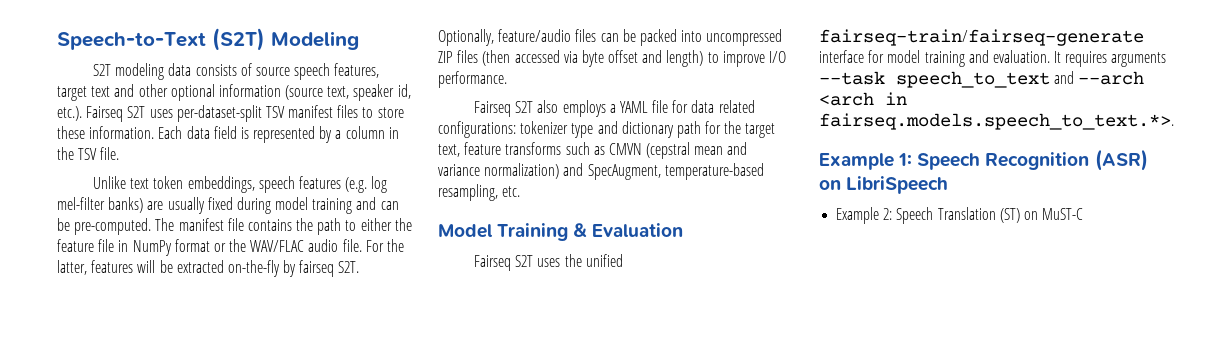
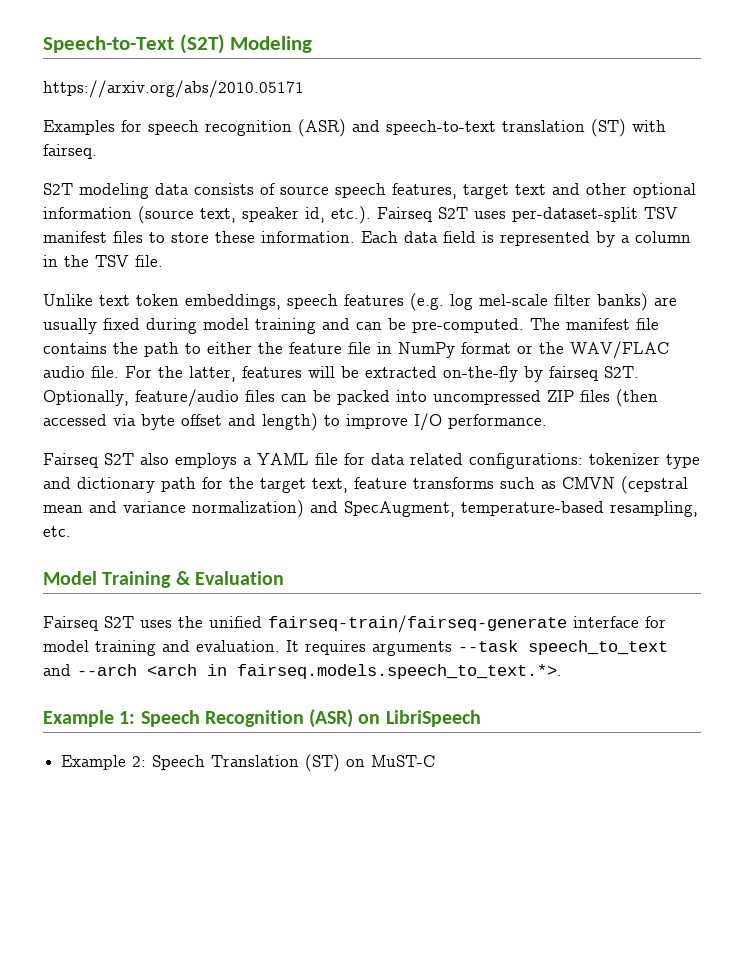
+ https://arxiv.org/abs/2010.05171
+ Examples for speech recognition (ASR) and speech-to-text translation (ST) with fairseq.
- Unlike text token embeddings, speech features (e.g. log mel-filter banks) are usually fixed during model training and can be pre-computed.
+ Unlike text token embeddings, speech features (e.g. log mel-scale filter banks) are usually fixed during model training and can be pre-computed.

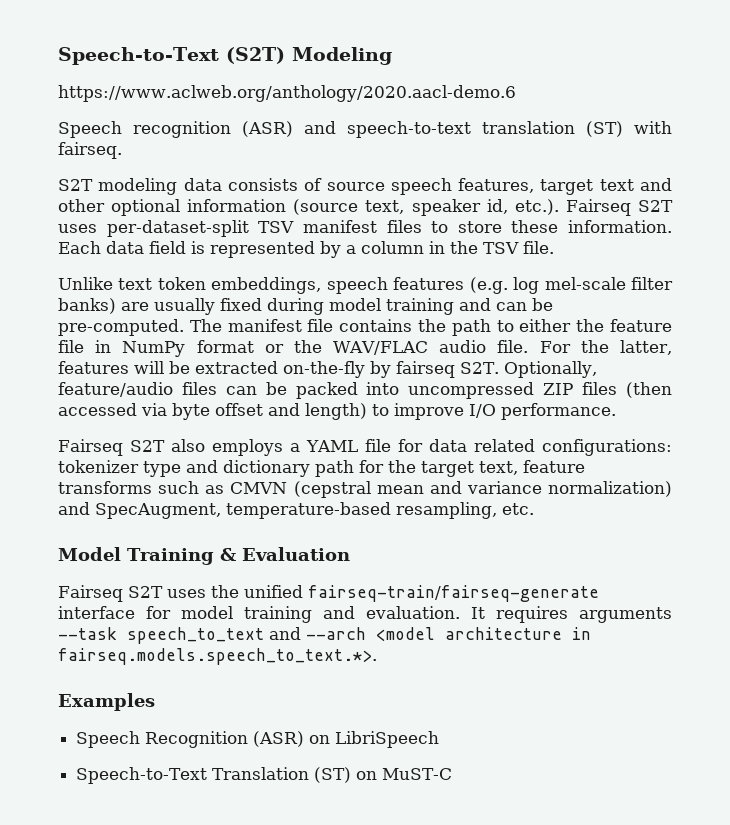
- https://arxiv.org/abs/2010.05171
- Examples for speech recognition (ASR) and speech-to-text translation (ST) with fairseq.
+ https://www.aclweb.org/anthology/2020.aacl-demo.6
+ Speech recognition (ASR) and speech-to-text translation (ST) with fairseq.
- It requires arguments --task speech_to_text and --arch <arch in fairseq.models.speech_to_text.*>.
+ It requires arguments --task speech_to_text and --arch <model architecture in fairseq.models.speech_to_text.*>.
- Example 1: Speech Recognition (ASR) on LibriSpeech
+ Examples
+ Speech Recognition (ASR) on LibriSpeech
- Example 2: Speech Translation (ST) on MuST-C
+ Speech-to-Text Translation (ST) on MuST-C

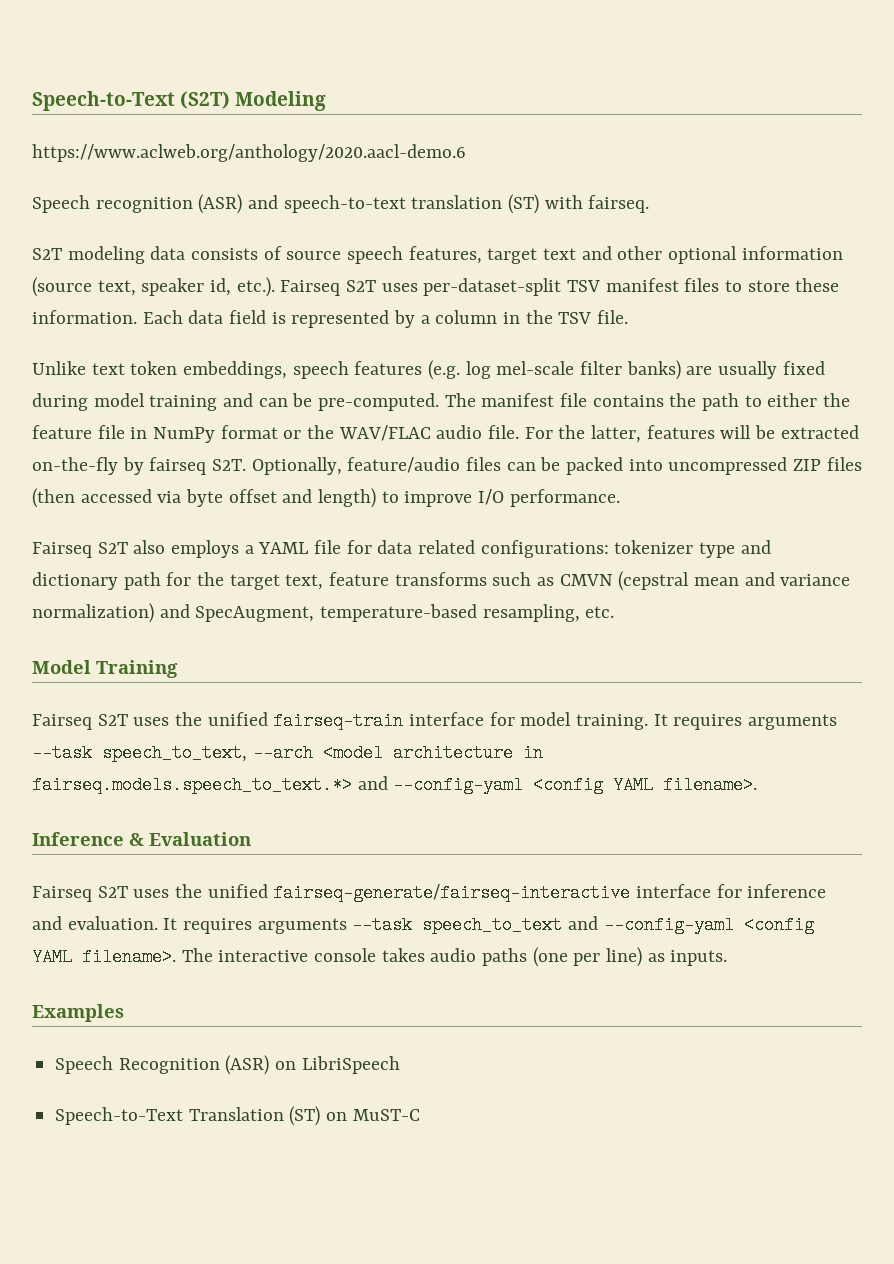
- Model Training & Evaluation
+ Model Training
+ Fairseq S2T uses the unified fairseq-train interface for model training. It requires arguments --task speech_to_text, --arch <model architecture in fairseq.models.speech_to_text.*> and --config-yaml <config YAML filename>.
+ Inference & Evaluation
- Fairseq S2T uses the unified fairseq-train/fairseq-generate interface for model training and evaluation.
+ Fairseq S2T uses the unified fairseq-generate/fairseq-interactive interface for inference and evaluation.
- It requires arguments --task speech_to_text and --arch <model architecture in fairseq.models.speech_to_text.*>.
+ It requires arguments --task speech_to_text and --config-yaml <config YAML filename>. The interactive console takes audio paths (one per line) as inputs.

